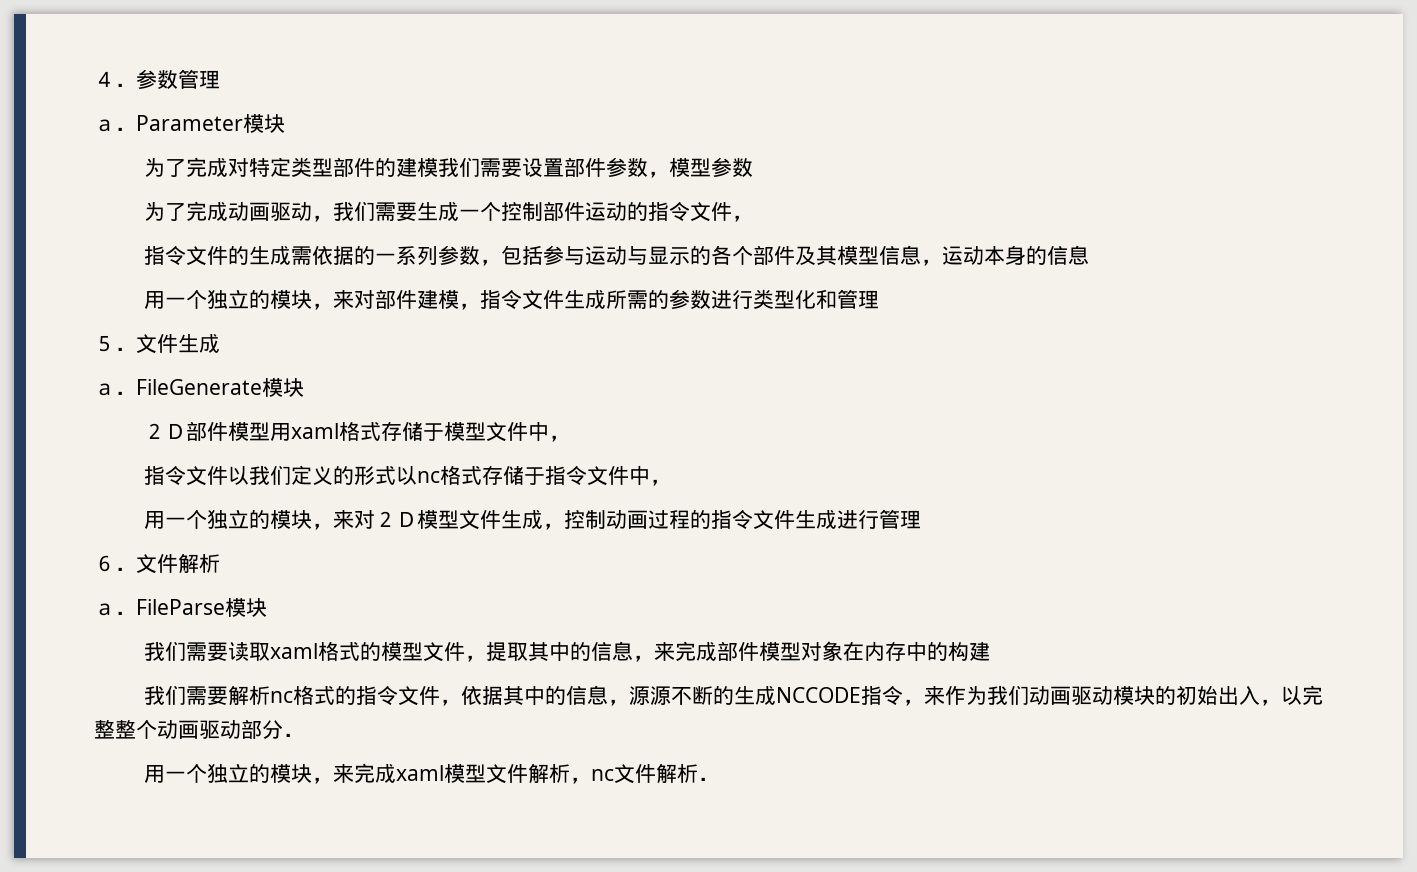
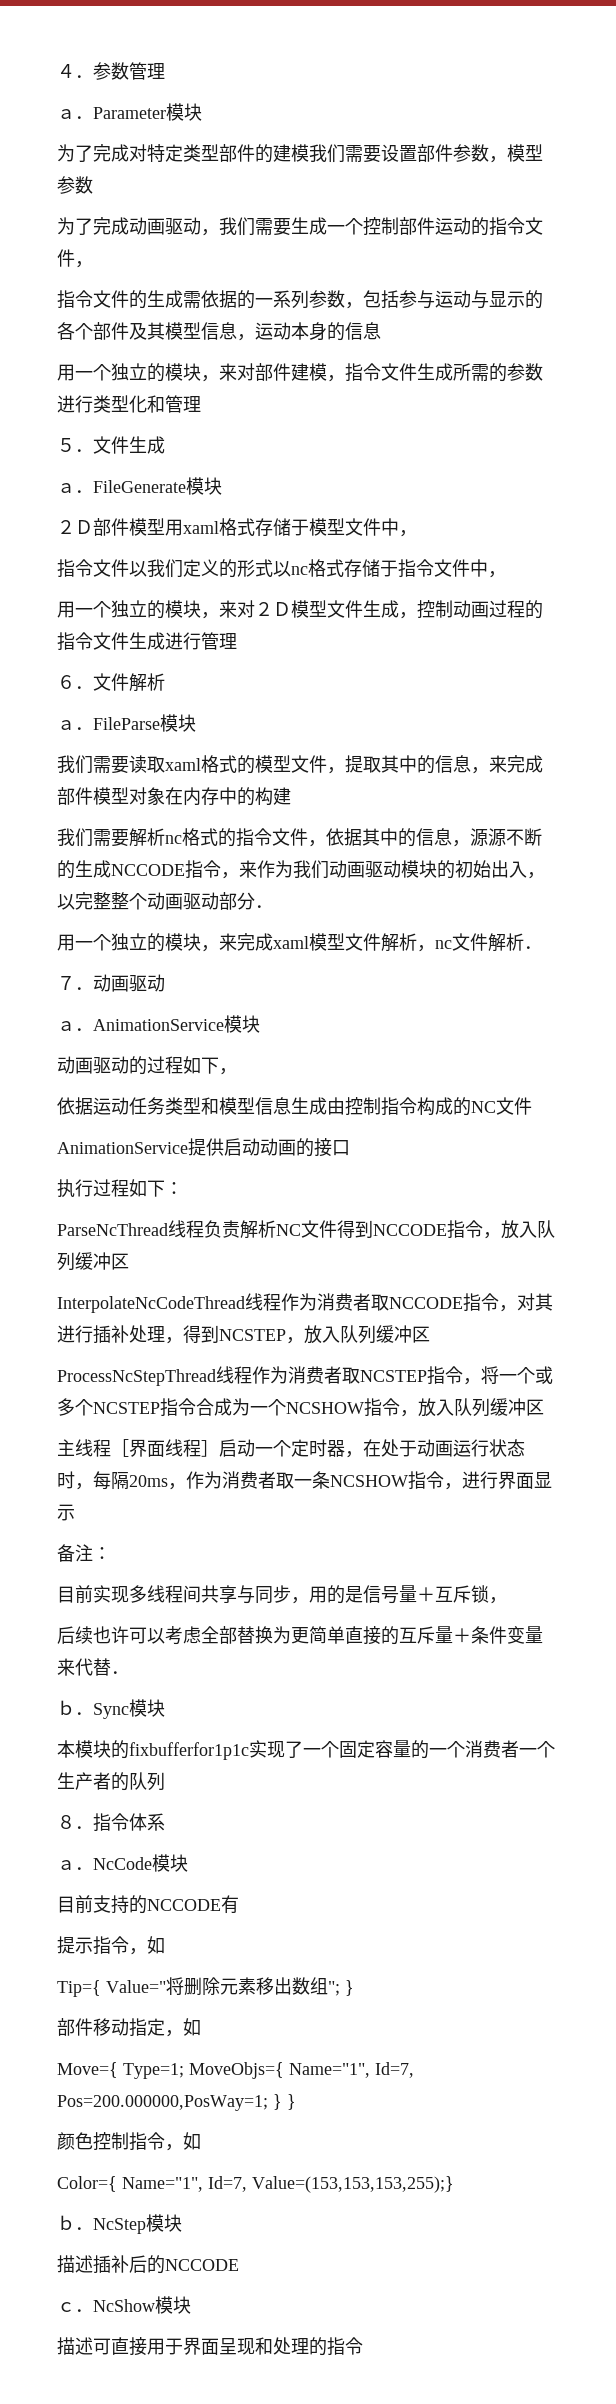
+ ７．动画驱动
+ ａ．AnimationService模块
+ 动画驱动的过程如下，
+ 依据运动任务类型和模型信息生成由控制指令构成的NC文件
+ AnimationService提供启动动画的接口
+ 执行过程如下：
+ ParseNcThread线程负责解析NC文件得到NCCODE指令，放入队列缓冲区
+ InterpolateNcCodeThread线程作为消费者取NCCODE指令，对其进行插补处理，得到NCSTEP，放入队列缓冲区
+ ProcessNcStepThread线程作为消费者取NCSTEP指令，将一个或多个NCSTEP指令合成为一个NCSHOW指令，放入队列缓冲区
+ 主线程［界面线程］启动一个定时器，在处于动画运行状态时，每隔20ms，作为消费者取一条NCSHOW指令，进行界面显示
+ 备注：
+ 目前实现多线程间共享与同步，用的是信号量＋互斥锁，
+ 后续也许可以考虑全部替换为更简单直接的互斥量＋条件变量来代替．
+ ｂ．Sync模块
+ 本模块的fixbufferfor1p1c实现了一个固定容量的一个消费者一个生产者的队列
+ ８．指令体系
+ ａ．NcCode模块
+ 目前支持的NCCODE有
+ 提示指令，如
+ Tip={ Value="将删除元素移出数组"; }
+ 部件移动指定，如
+ Move={ Type=1; MoveObjs={ Name="1", Id=7, Pos=200.000000,PosWay=1; } }
+ 颜色控制指令，如
+ Color={ Name="1", Id=7, Value=(153,153,153,255);}
+ ｂ．NcStep模块
+ 描述插补后的NCCODE
+ ｃ．NcShow模块
+ 描述可直接用于界面呈现和处理的指令

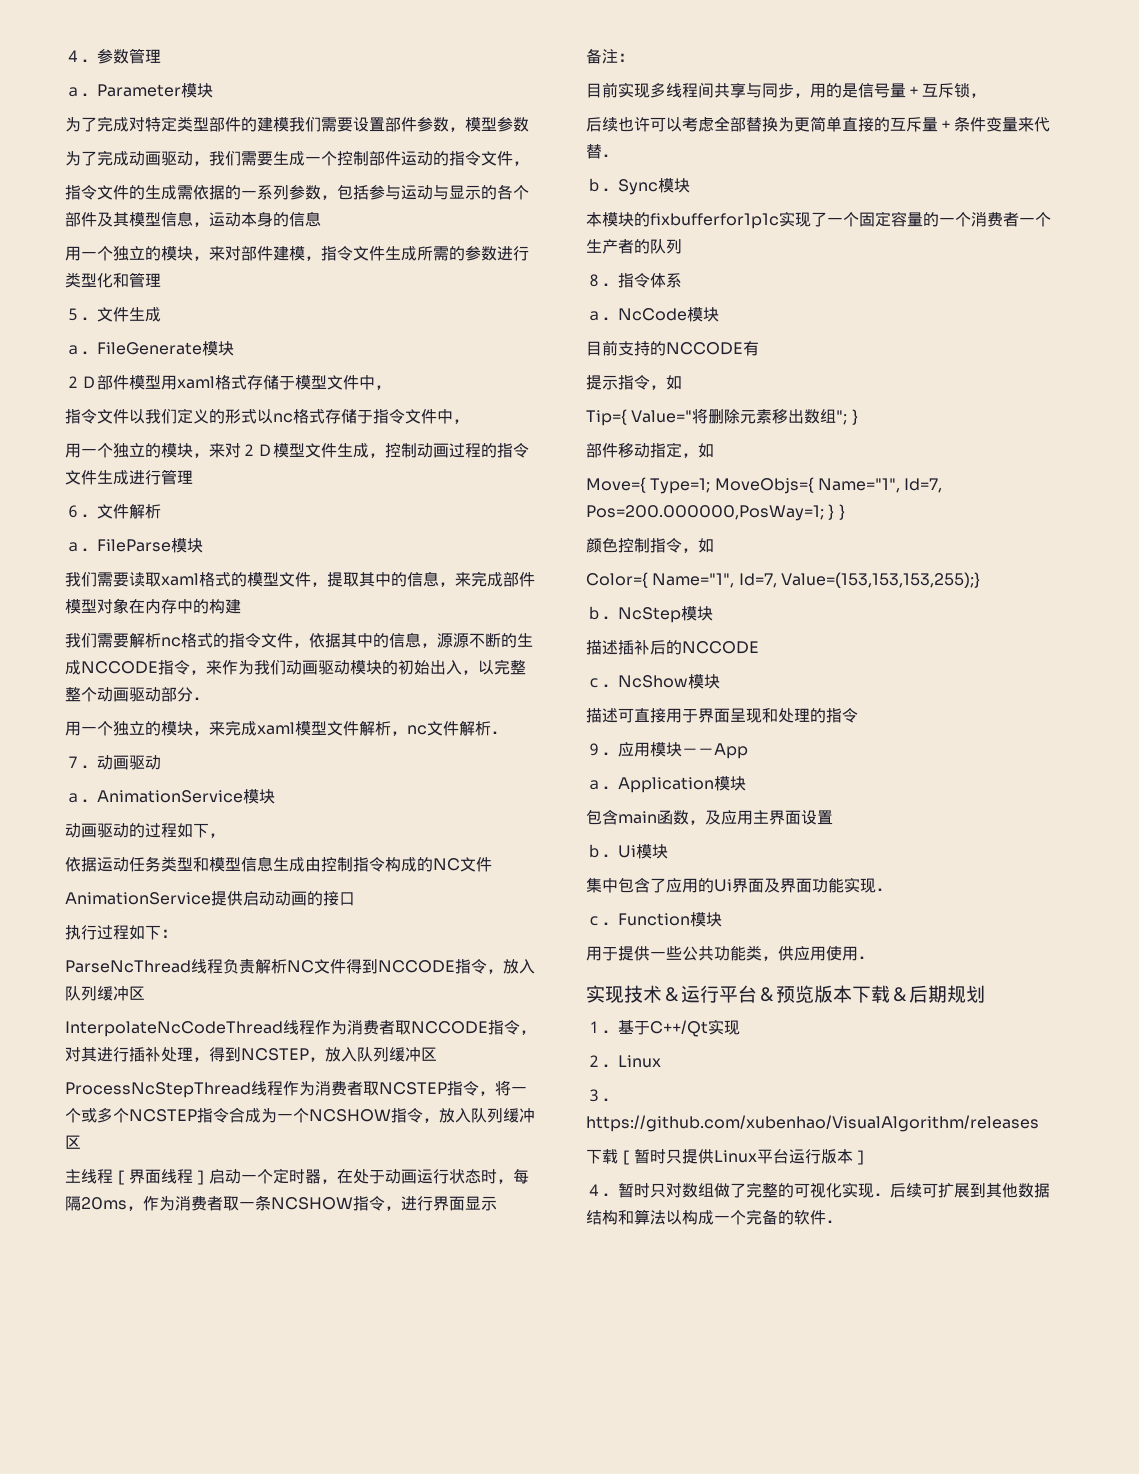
+ ９．应用模块－－App
+ ａ．Application模块
+ 包含main函数，及应用主界面设置
+ ｂ．Ui模块
+ 集中包含了应用的Ui界面及界面功能实现．
+ ｃ．Function模块
+ 用于提供一些公共功能类，供应用使用．
+ 实现技术＆运行平台＆预览版本下载＆后期规划
+ １．基于C++/Qt实现
+ ２．Linux
+ ３．https://github.com/xubenhao/VisualAlgorithm/releases
+ 下载［暂时只提供Linux平台运行版本］
+ ４．暂时只对数组做了完整的可视化实现．后续可扩展到其他数据结构和算法以构成一个完备的软件．

